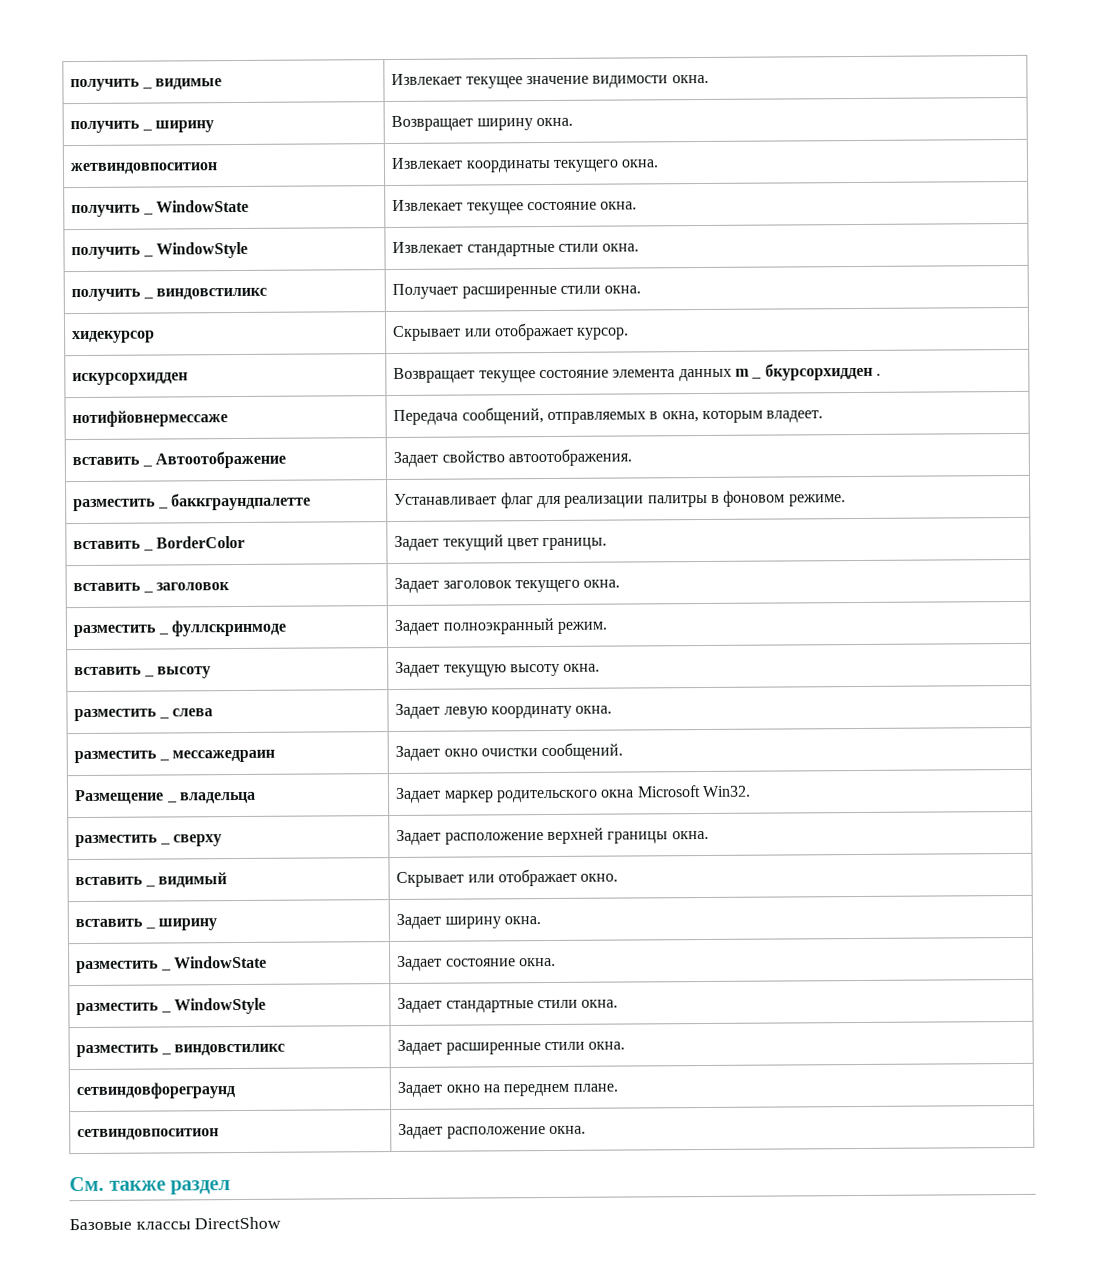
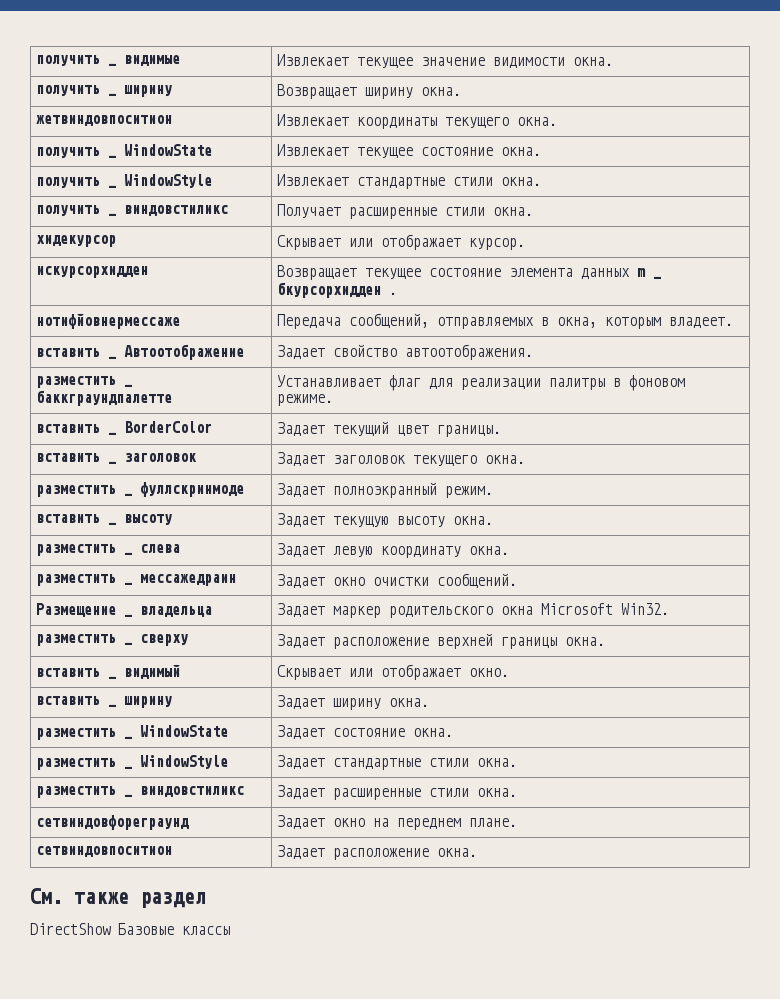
- Базовые классы DirectShow
+ DirectShow Базовые классы

